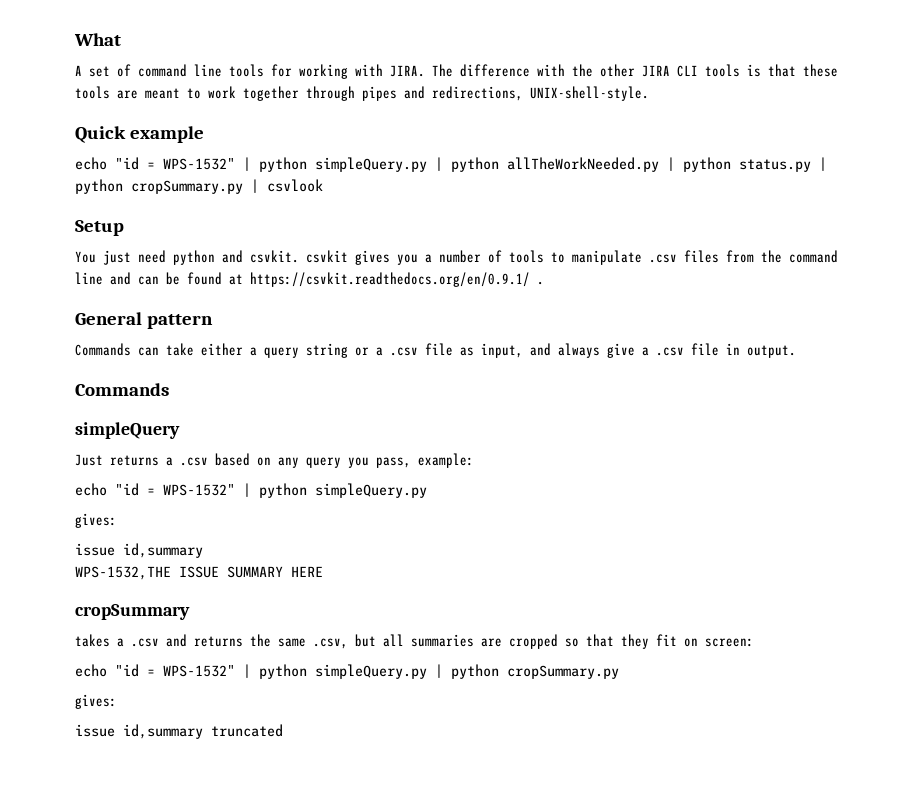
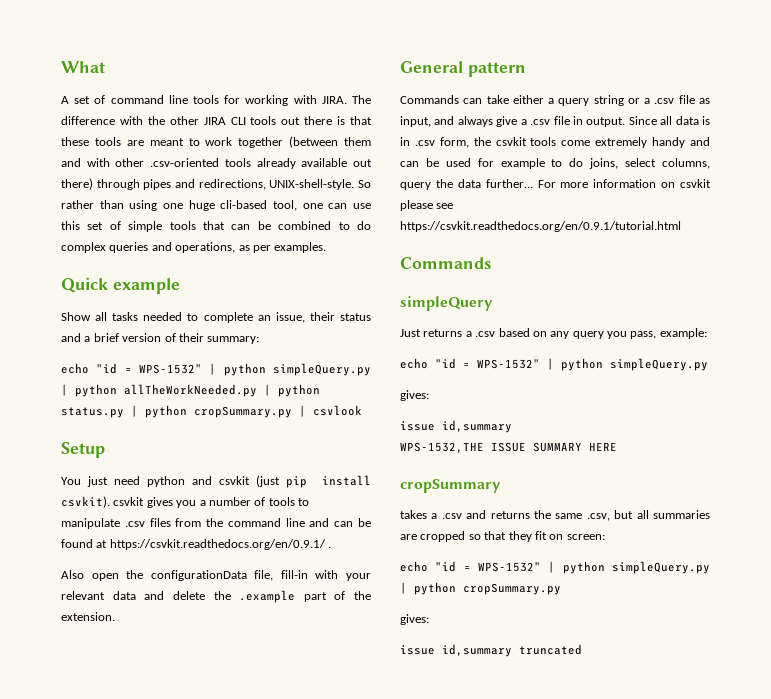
- The difference with the other JIRA CLI tools is that these tools are meant to work together through pipes and redirections, UNIX-shell-style.
+ The difference with the other JIRA CLI tools out there is that these tools are meant to work together (between them and with other .csv-oriented tools already available out there) through pipes and redirections, UNIX-shell-style. So rather than using one huge cli-based tool, one can use this set of simple tools that can be combined to do complex queries and operations, as per examples.
  Quick example
+ Show all tasks needed to complete an issue, their status and a brief version of their summary:
- You just need python and csvkit. csvkit gives you a number of tools to manipulate .csv files from the command line and can be found at https://csvkit.readthedocs.org/en/0.9.1/ .
+ You just need python and csvkit (just pip install csvkit). csvkit gives you a number of tools to manipulate .csv files from the command line and can be found at https://csvkit.readthedocs.org/en/0.9.1/ .
+ Also open the configurationData file, fill-in with your relevant data and delete the .example part of the extension.
+ Since all data is in .csv form, the csvkit tools come extremely handy and can be used for example to do joins, select columns, query the data further... For more information on csvkit please see https://csvkit.readthedocs.org/en/0.9.1/tutorial.html

